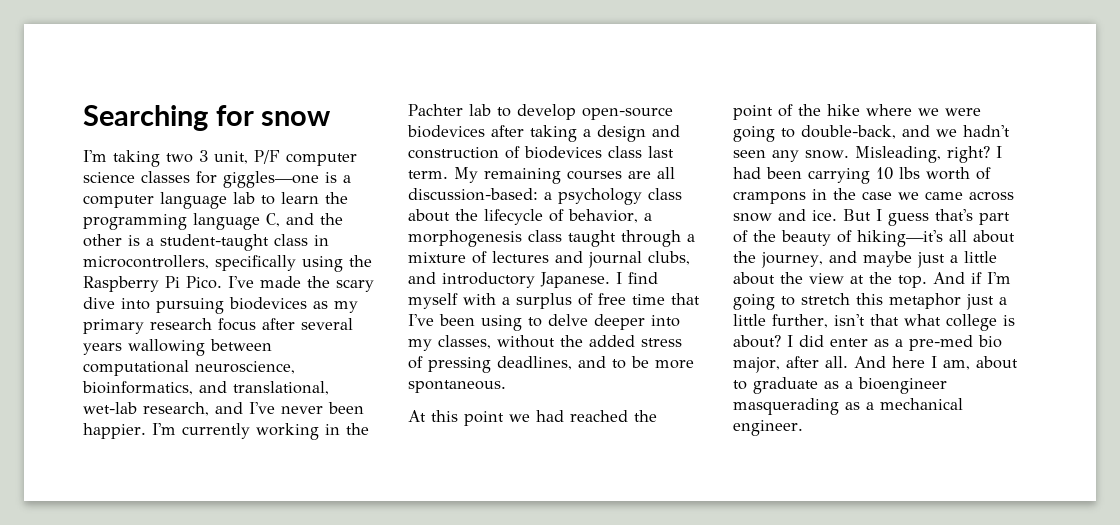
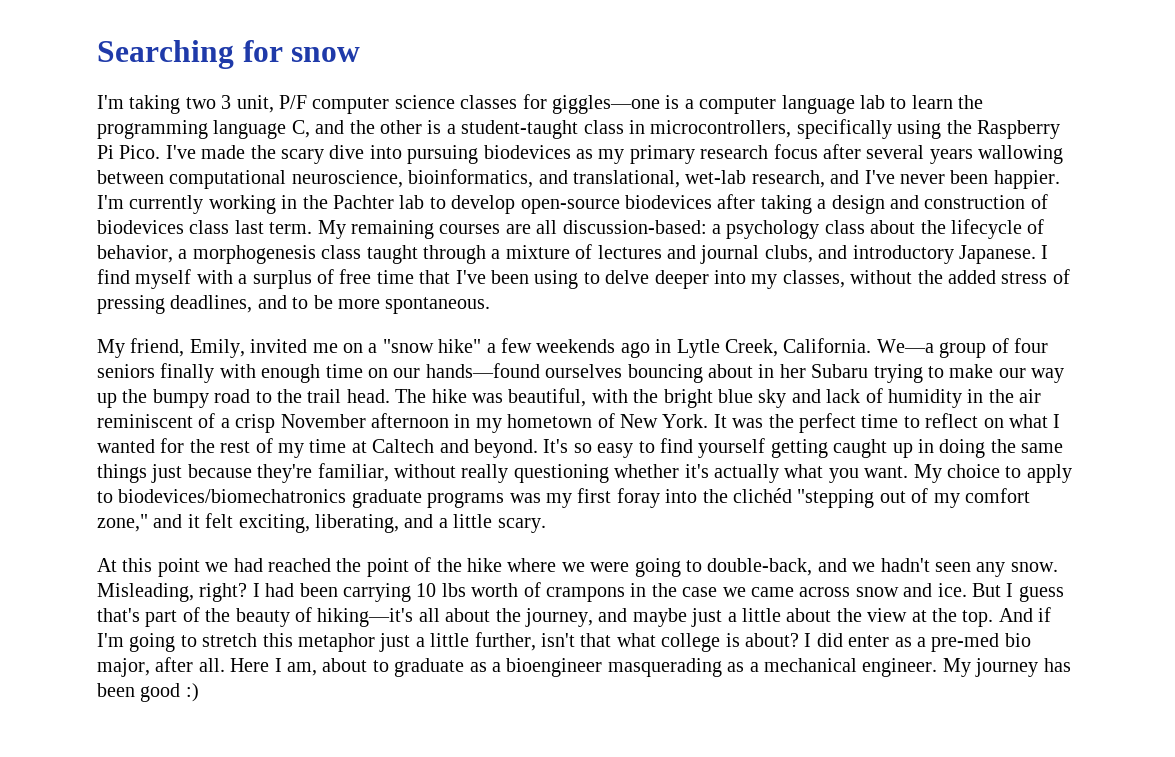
+ My friend, Emily, invited me on a "snow hike" a few weekends ago in Lytle Creek, California. We—a group of four seniors finally with enough time on our hands—found ourselves bouncing about in her Subaru trying to make our way up the bumpy road to the trail head. The hike was beautiful, with the bright blue sky and lack of humidity in the air reminiscent of a crisp November afternoon in my hometown of New York. It was the perfect time to reflect on what I wanted for the rest of my time at Caltech and beyond. It's so easy to find yourself getting caught up in doing the same things just because they're familiar, without really questioning whether it's actually what you want. My choice to apply to biodevices/biomechatronics graduate programs was my first foray into the clichéd "stepping out of my comfort zone," and it felt exciting, liberating, and a little scary.
- And here I am, about to graduate as a bioengineer masquerading as a mechanical engineer.
+ Here I am, about to graduate as a bioengineer masquerading as a mechanical engineer.
+ My journey has been good :)

